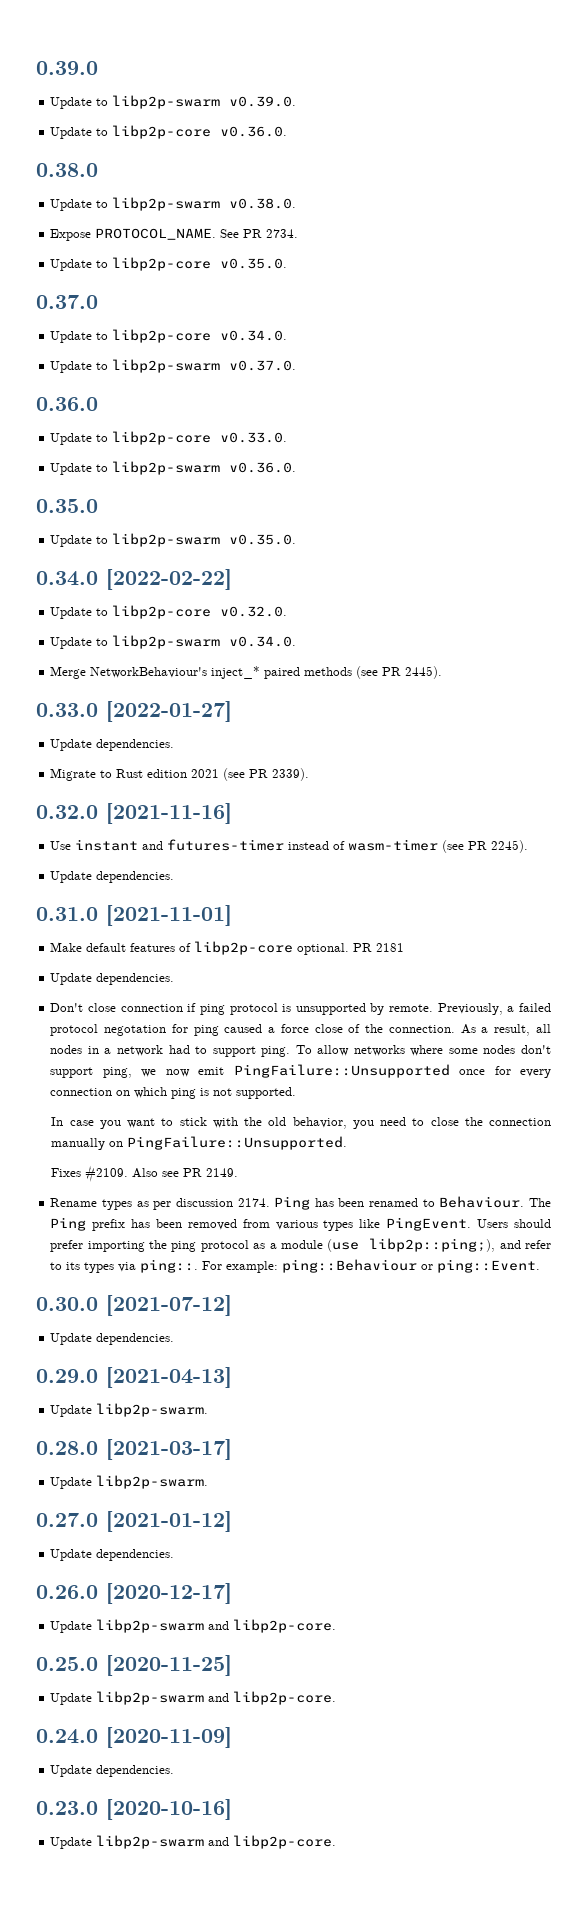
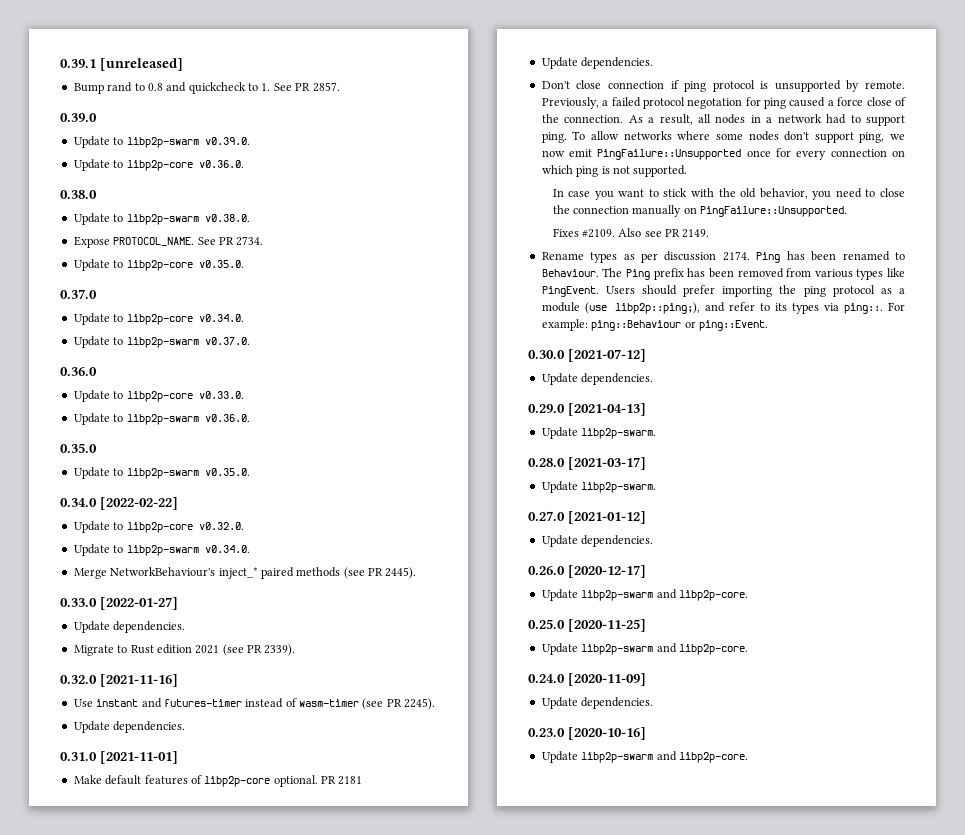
+ 0.39.1 [unreleased]
+ Bump rand to 0.8 and quickcheck to 1. See PR 2857.

